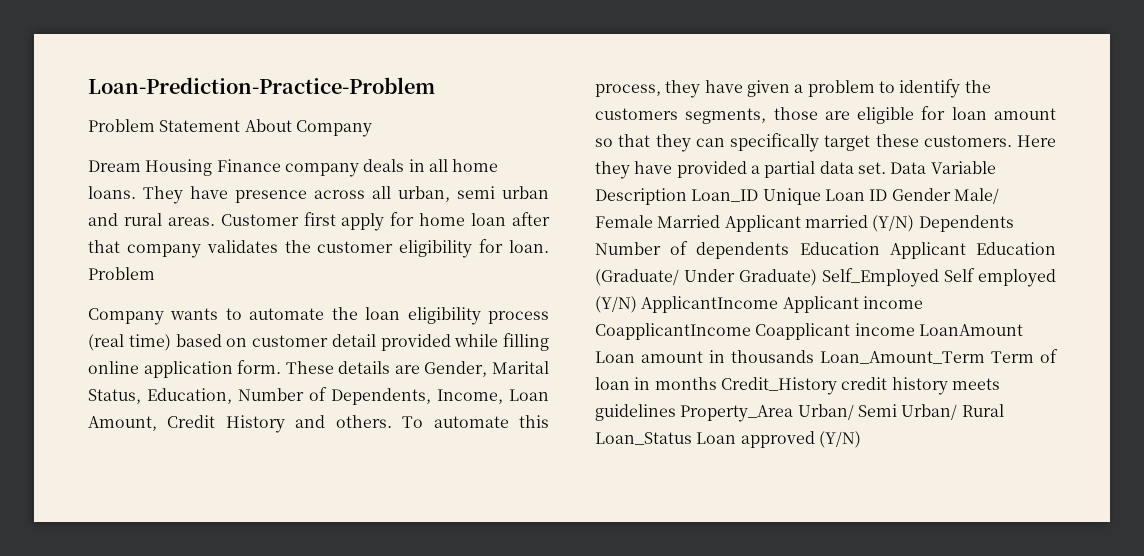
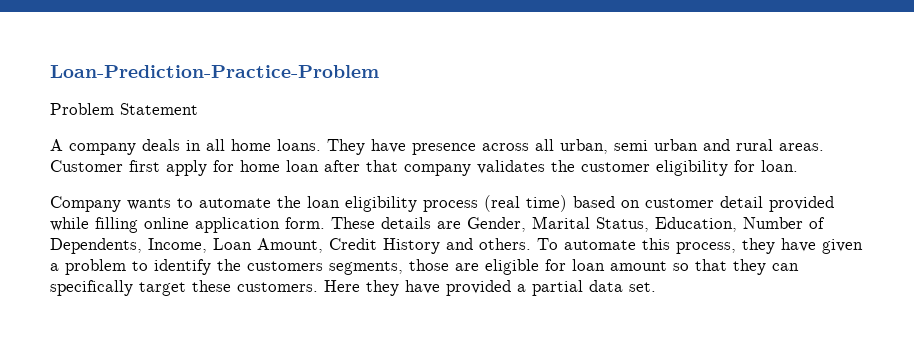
- Problem Statement About Company
- Dream Housing Finance company deals in all home loans.
+ Problem Statement
+ A company deals in all home loans.
- Customer first apply for home loan after that company validates the customer eligibility for loan. Problem
+ Customer first apply for home loan after that company validates the customer eligibility for loan.
- Data Variable Description Loan_ID Unique Loan ID Gender Male/ Female Married Applicant married (Y/N) Dependents Number of dependents Education Applicant Education (Graduate/ Under Graduate) Self_Employed Self employed (Y/N) ApplicantIncome Applicant income CoapplicantIncome Coapplicant income LoanAmount Loan amount in thousands Loan_Amount_Term Term of loan in months Credit_History credit history meets guidelines Property_Area Urban/ Semi Urban/ Rural Loan_Status Loan approved (Y/N)

